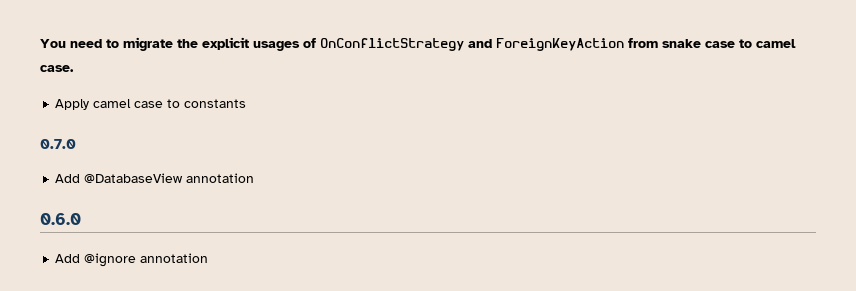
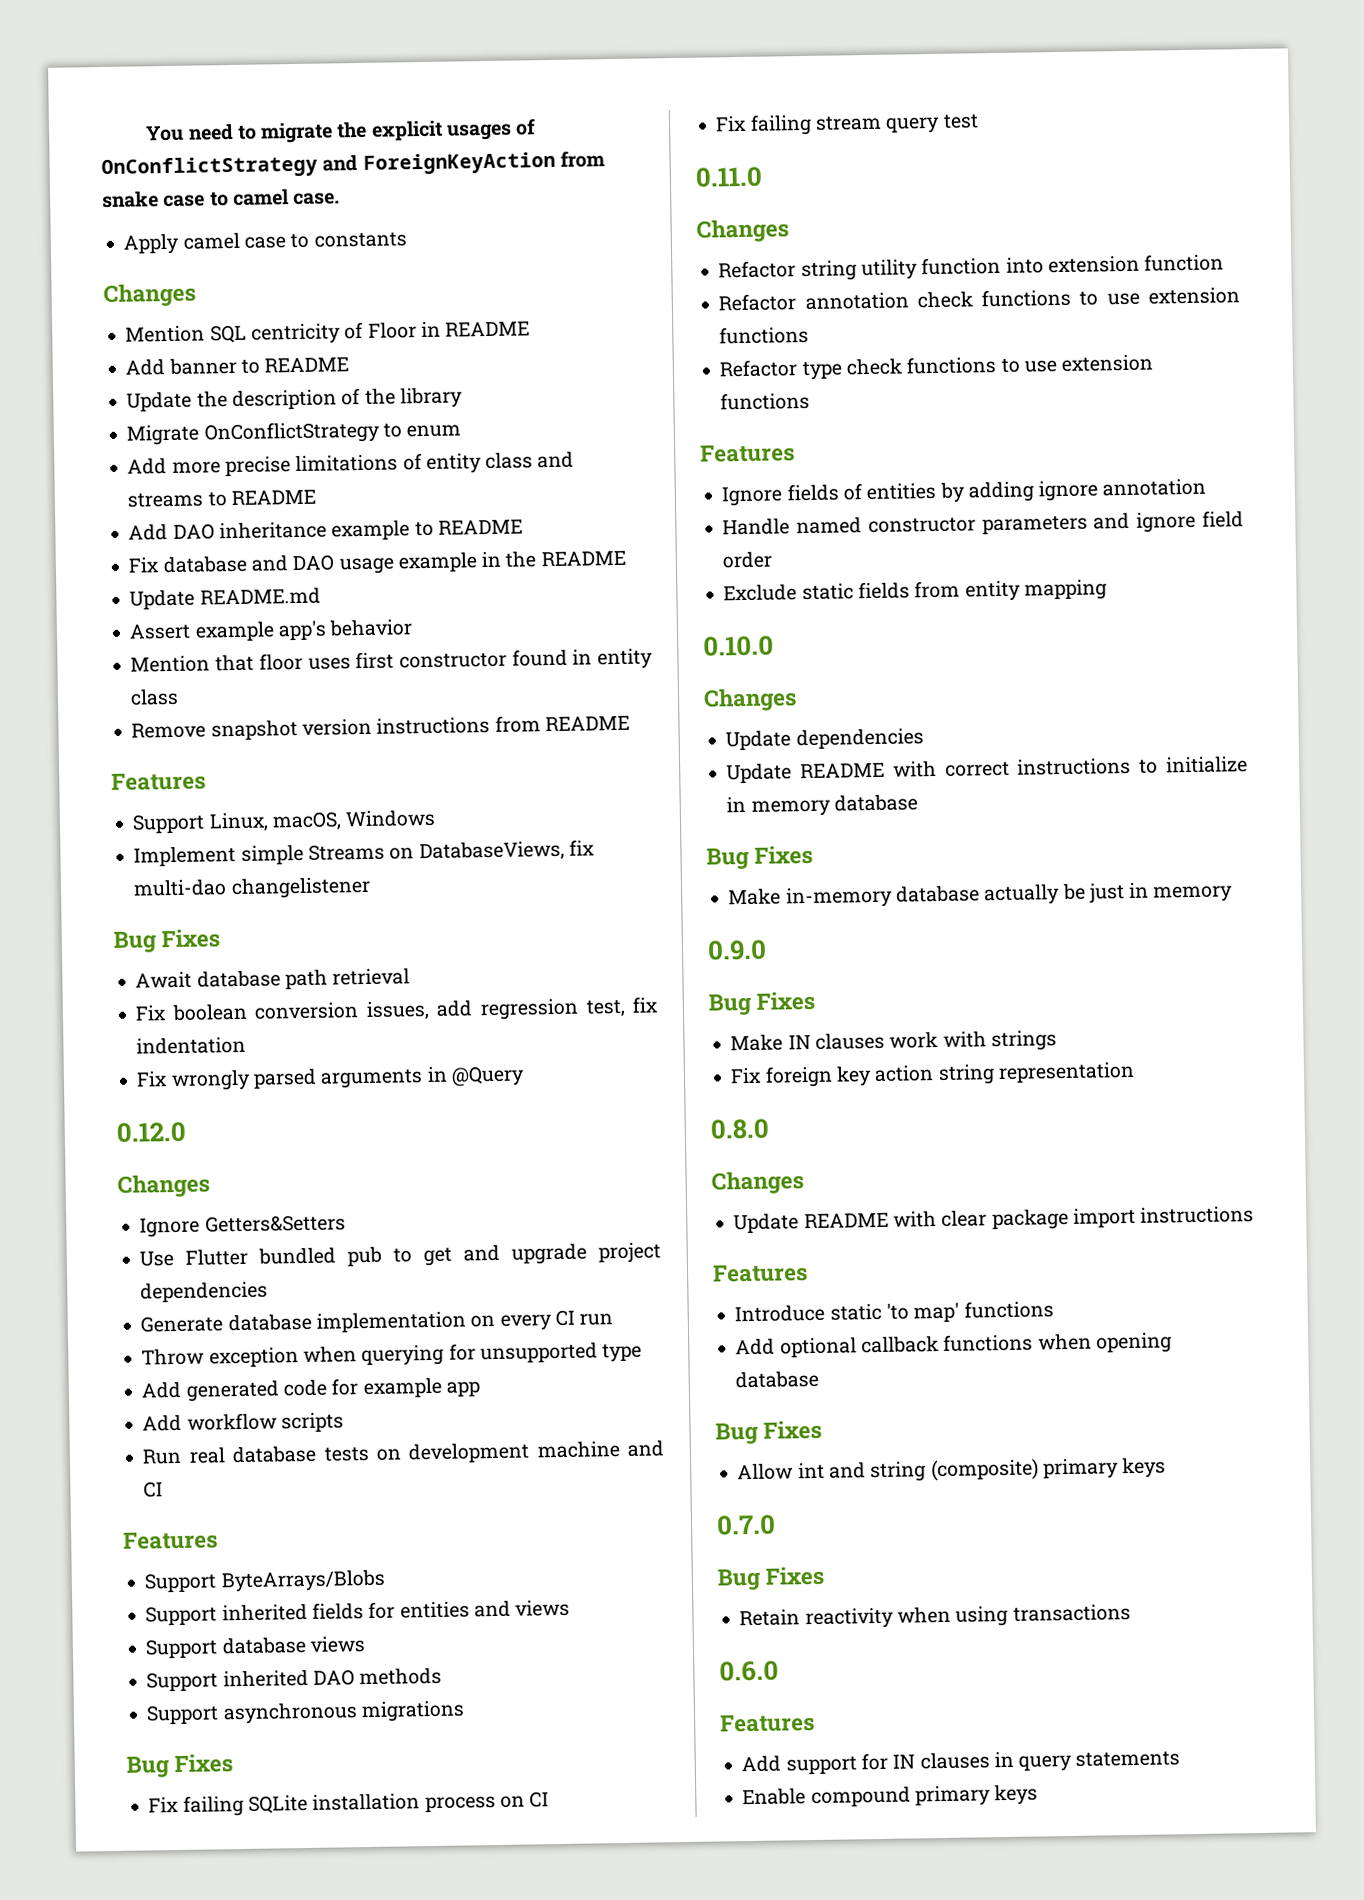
  Apply camel case to constants
+ Changes
+ Mention SQL centricity of Floor in README
+ Add banner to README
+ Update the description of the library
+ Migrate OnConflictStrategy to enum
+ Add more precise limitations of entity class and streams to README
+ Add DAO inheritance example to README
+ Fix database and DAO usage example in the README
+ Update README.md
+ Assert example app's behavior
+ Mention that floor uses first constructor found in entity class
+ Remove snapshot version instructions from README
+ Features
+ Support Linux, macOS, Windows
+ Implement simple Streams on DatabaseViews, fix multi-dao changelistener
+ Bug Fixes
+ Await database path retrieval
+ Fix boolean conversion issues, add regression test, fix indentation
+ Fix wrongly parsed arguments in @Query
+ 0.12.0
+ Changes
+ Ignore Getters&Setters
+ Use Flutter bundled pub to get and upgrade project dependencies
+ Generate database implementation on every CI run
+ Throw exception when querying for unsupported type
+ Add generated code for example app
+ Add workflow scripts
+ Run real database tests on development machine and CI
+ Features
+ Support ByteArrays/Blobs
+ Support inherited fields for entities and views
+ Support database views
+ Support inherited DAO methods
+ Support asynchronous migrations
+ Bug Fixes
+ Fix failing SQLite installation process on CI
+ Fix failing stream query test
+ 0.11.0
+ Changes
+ Refactor string utility function into extension function
+ Refactor annotation check functions to use extension functions
+ Refactor type check functions to use extension functions
+ Features
+ Ignore fields of entities by adding ignore annotation
+ Handle named constructor parameters and ignore field order
+ Exclude static fields from entity mapping
+ 0.10.0
+ Changes
+ Update dependencies
+ Update README with correct instructions to initialize in memory database
+ Bug Fixes
+ Make in-memory database actually be just in memory
+ 0.9.0
+ Bug Fixes
+ Make IN clauses work with strings
+ Fix foreign key action string representation
+ 0.8.0
+ Changes
+ Update README with clear package import instructions
+ Features
+ Introduce static 'to map' functions
+ Add optional callback functions when opening database
+ Bug Fixes
+ Allow int and string (composite) primary keys
  0.7.0
- Add @DatabaseView annotation
+ Bug Fixes
+ Retain reactivity when using transactions
  0.6.0
- Add @ignore annotation
+ Features
+ Add support for IN clauses in query statements
+ Enable compound primary keys

